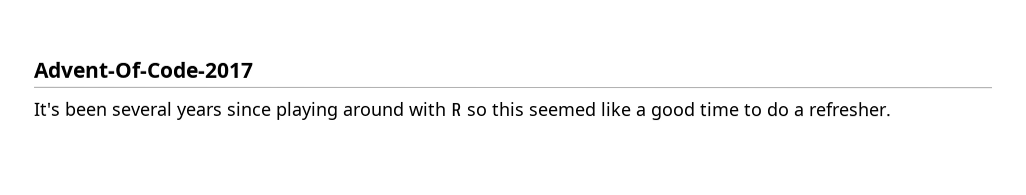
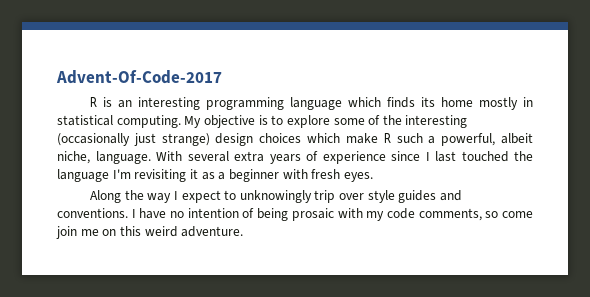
- It's been several years since playing around with R so this seemed like a good time to do a refresher.
+ R is an interesting programming language which finds its home mostly in statistical computing. My objective is to explore some of the interesting (occasionally just strange) design choices which make R such a powerful, albeit niche, language. With several extra years of experience since I last touched the language I'm revisiting it as a beginner with fresh eyes.
+ Along the way I expect to unknowingly trip over style guides and conventions. I have no intention of being prosaic with my code comments, so come join me on this weird adventure.

